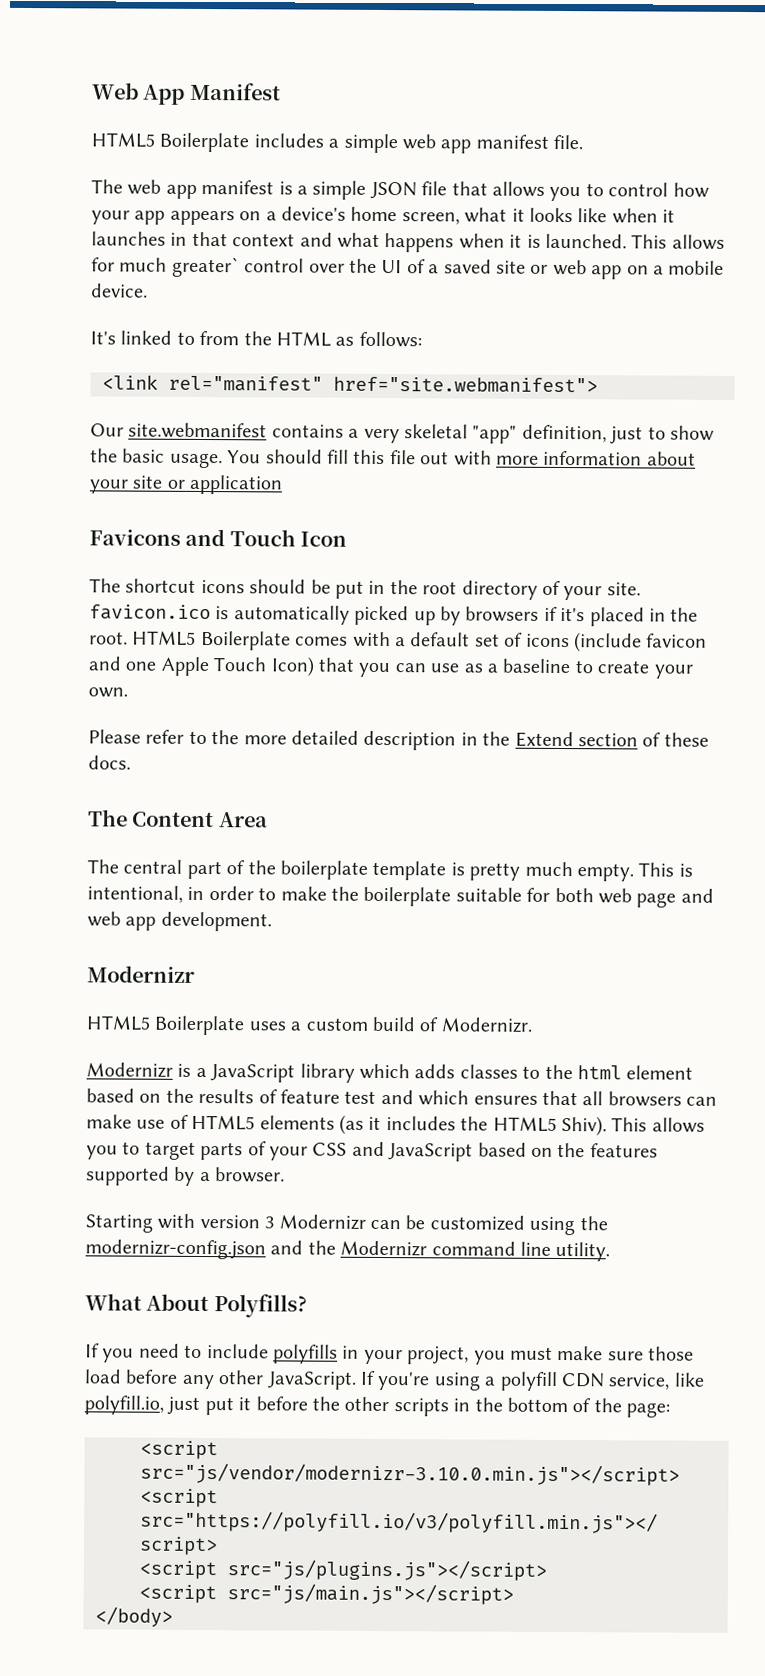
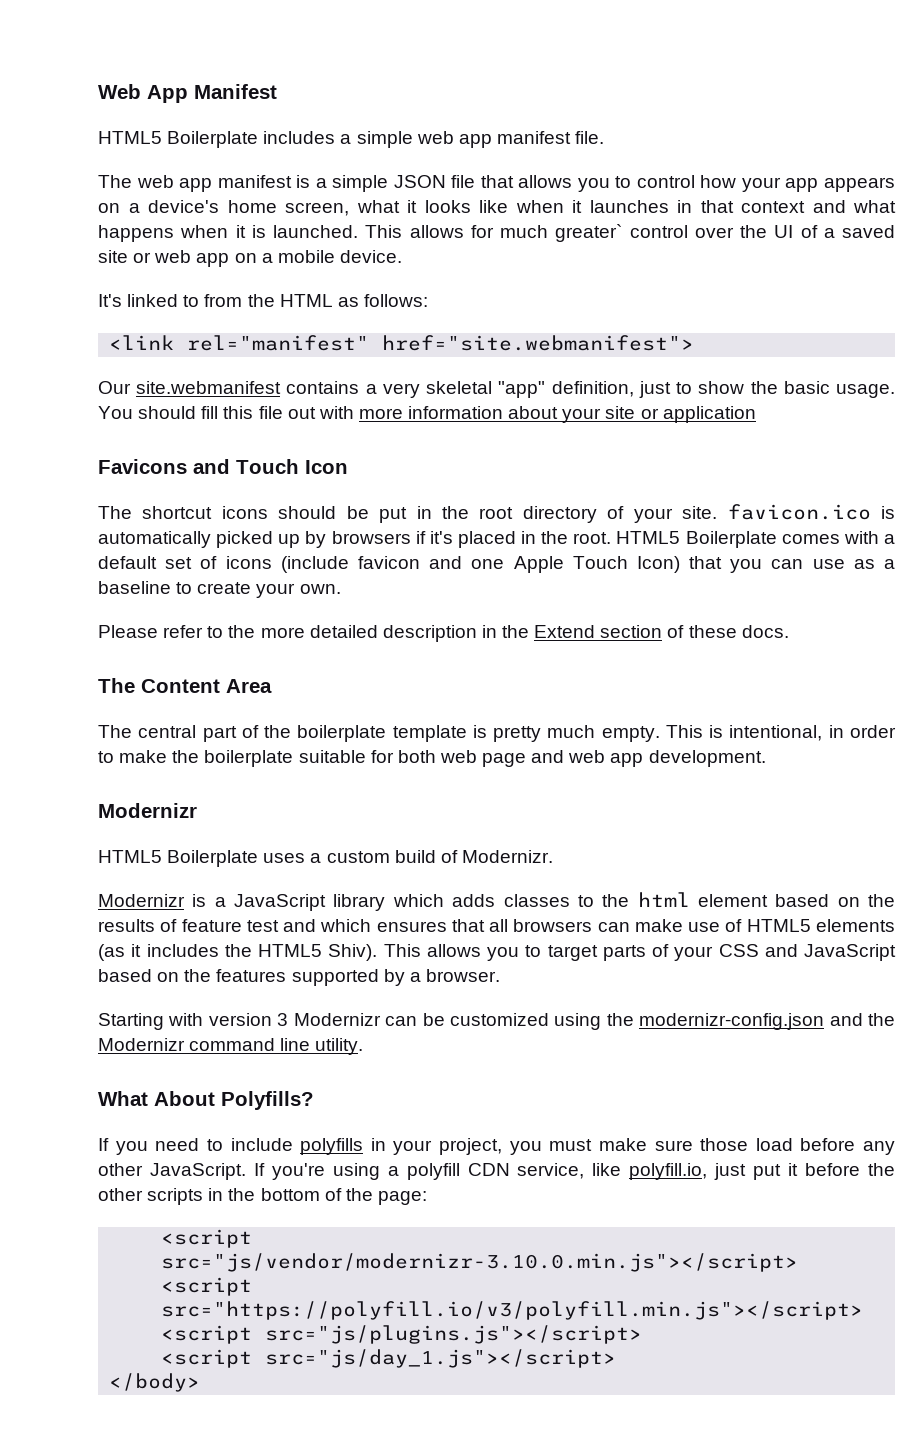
- <script src="js/main.js"></script>
+ <script src="js/day_1.js"></script>

